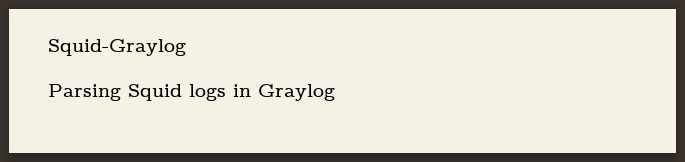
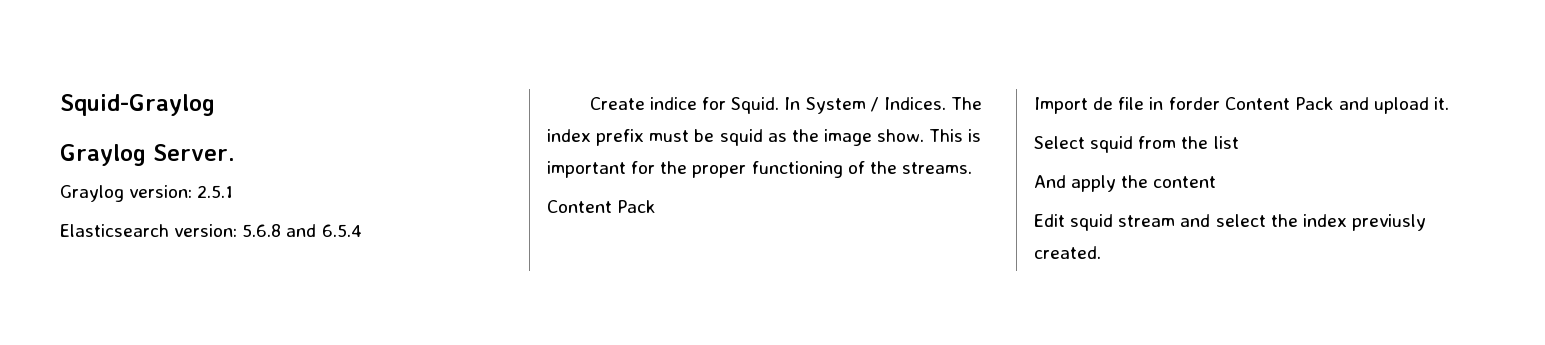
- Parsing Squid logs in Graylog
+ Graylog Server.
+ Graylog version: 2.5.1
+ Elasticsearch version: 5.6.8 and 6.5.4
+ Create indice for Squid. In System / Indices. The index prefix must be squid as the image show. This is important for the proper functioning of the streams.
+ Content Pack
+ Import de file in forder Content Pack and upload it.
+ Select squid from the list
+ And apply the content
+ Edit squid stream and select the index previusly created.

